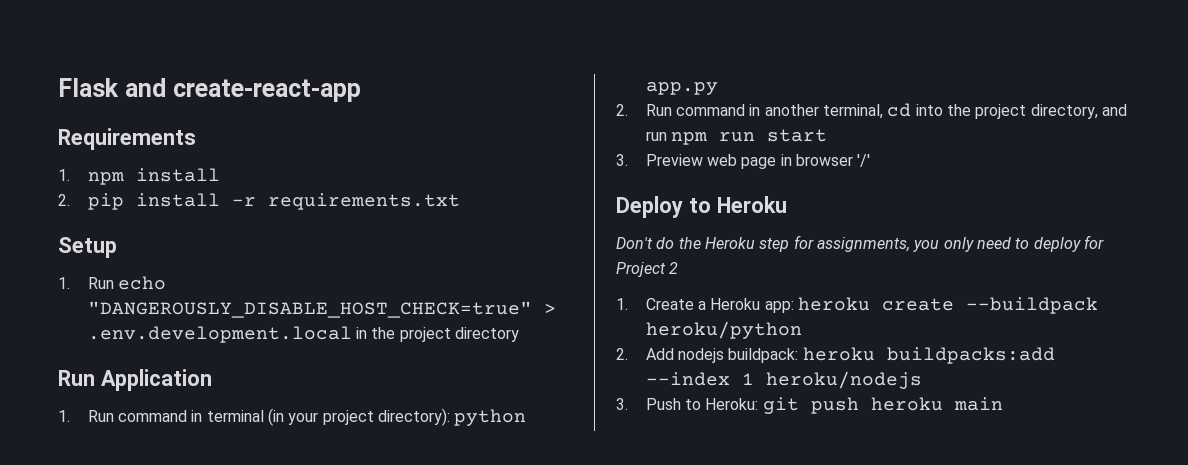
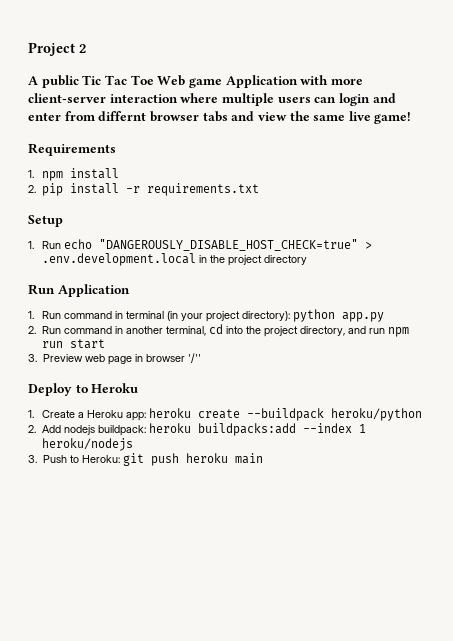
- Flask and create-react-app
+ Project 2
+ A public Tic Tac Toe Web game Application with more client-server interaction where multiple users can login and enter from differnt browser tabs and view the same live game!
- 3. Preview web page in browser '/'
+ 3. Preview web page in browser '/''
- Don't do the Heroku step for assignments, you only need to deploy for Project 2

